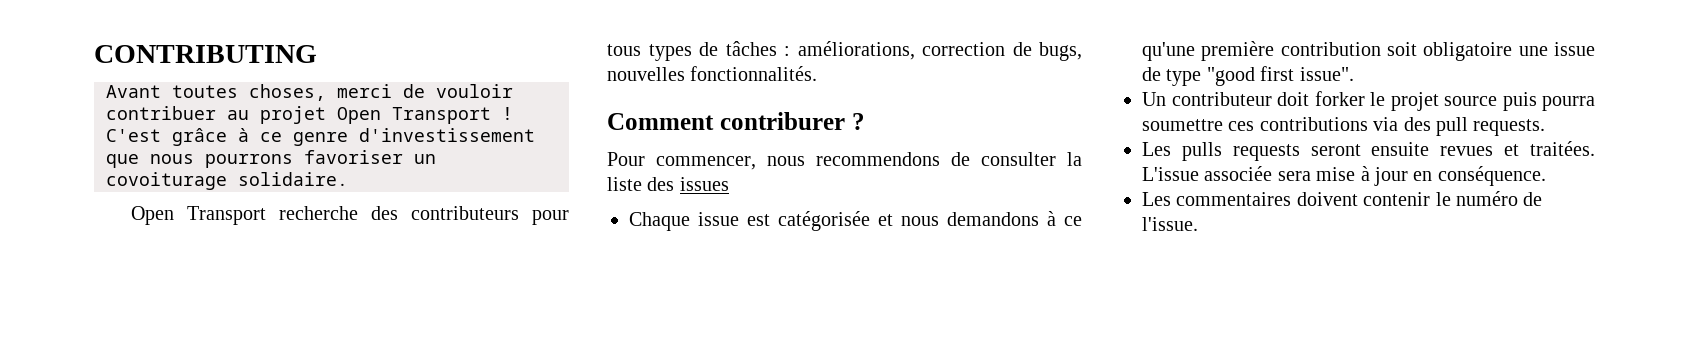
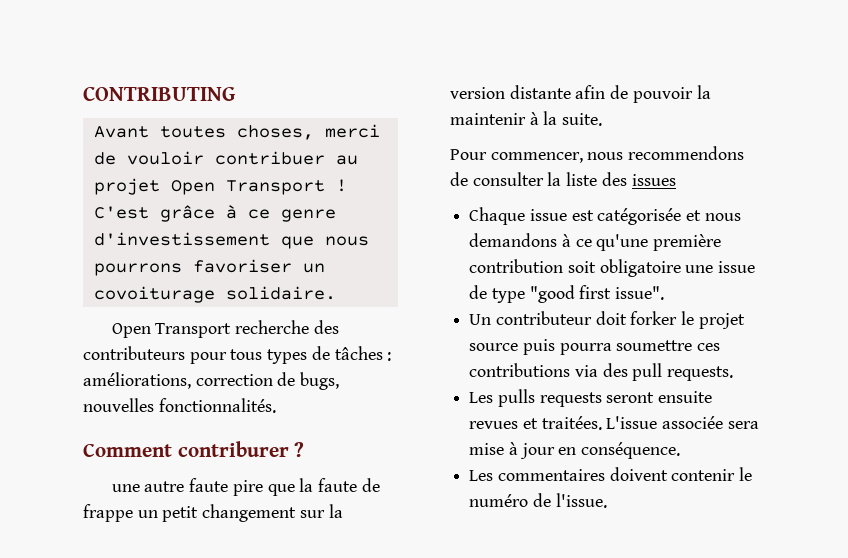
+ une autre faute pire que la faute de frappe un petit changement sur la version distante afin de pouvoir la maintenir à la suite.

